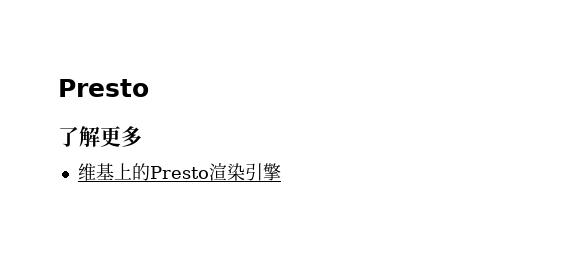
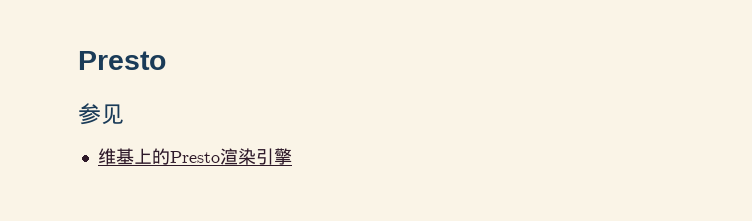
- 了解更多
+ 参见

